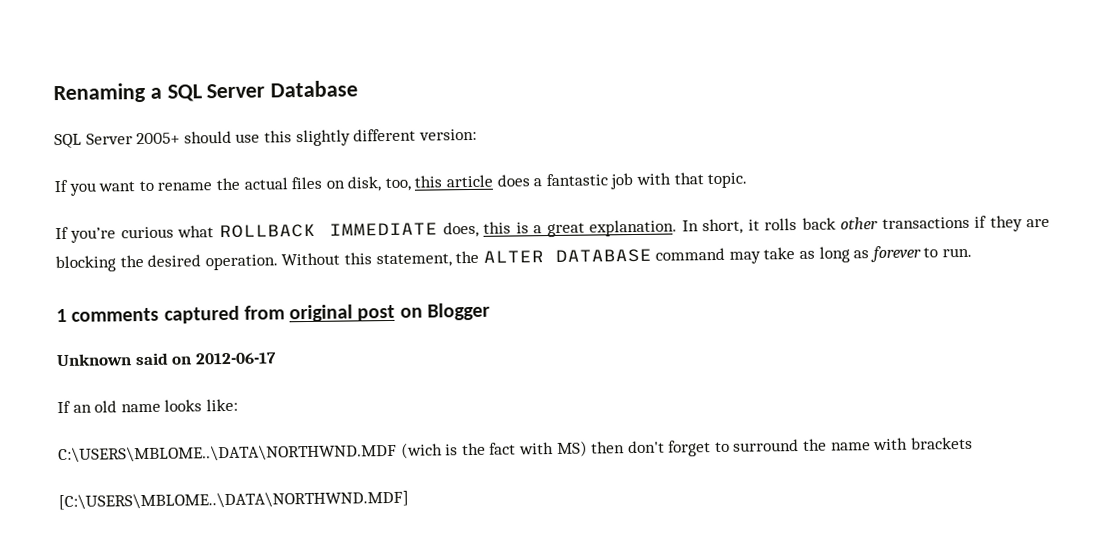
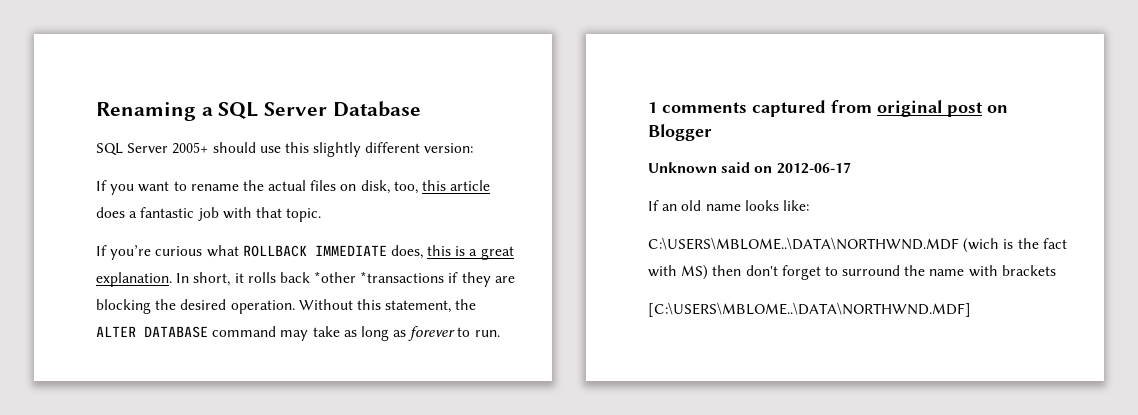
- In short, it rolls back other transactions if they are blocking the desired operation.
+ In short, it rolls back *other *transactions if they are blocking the desired operation.

